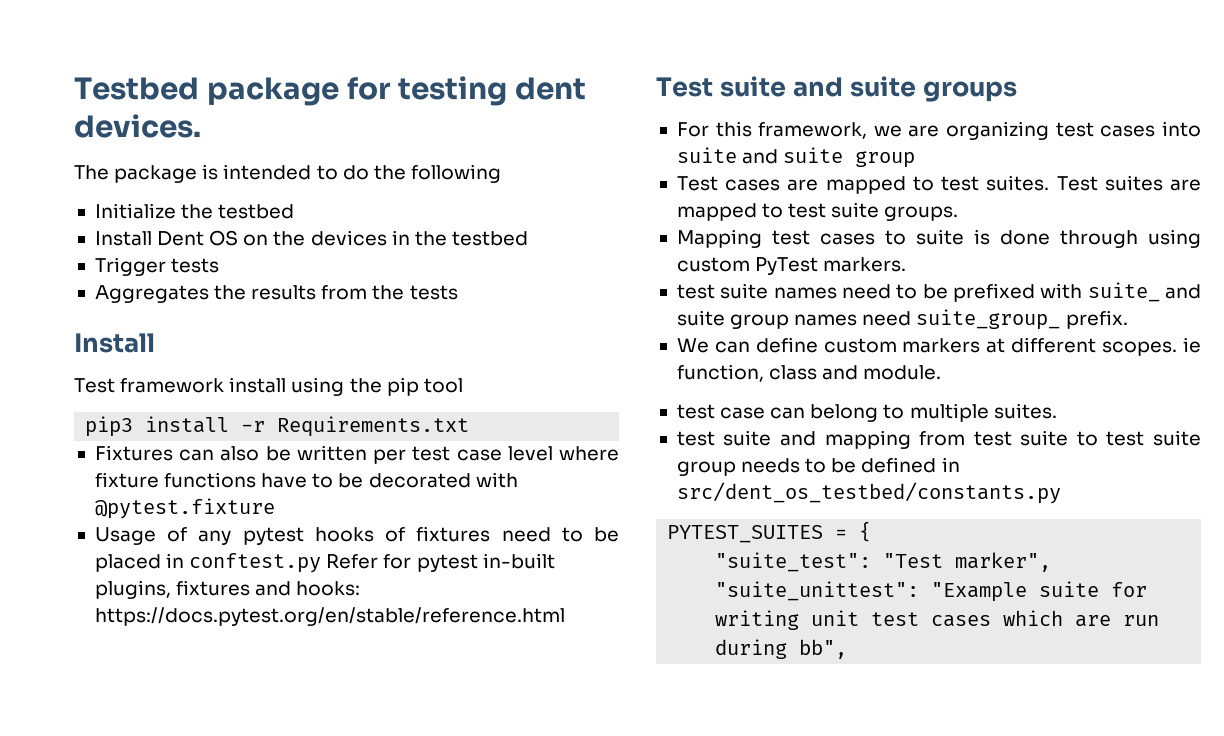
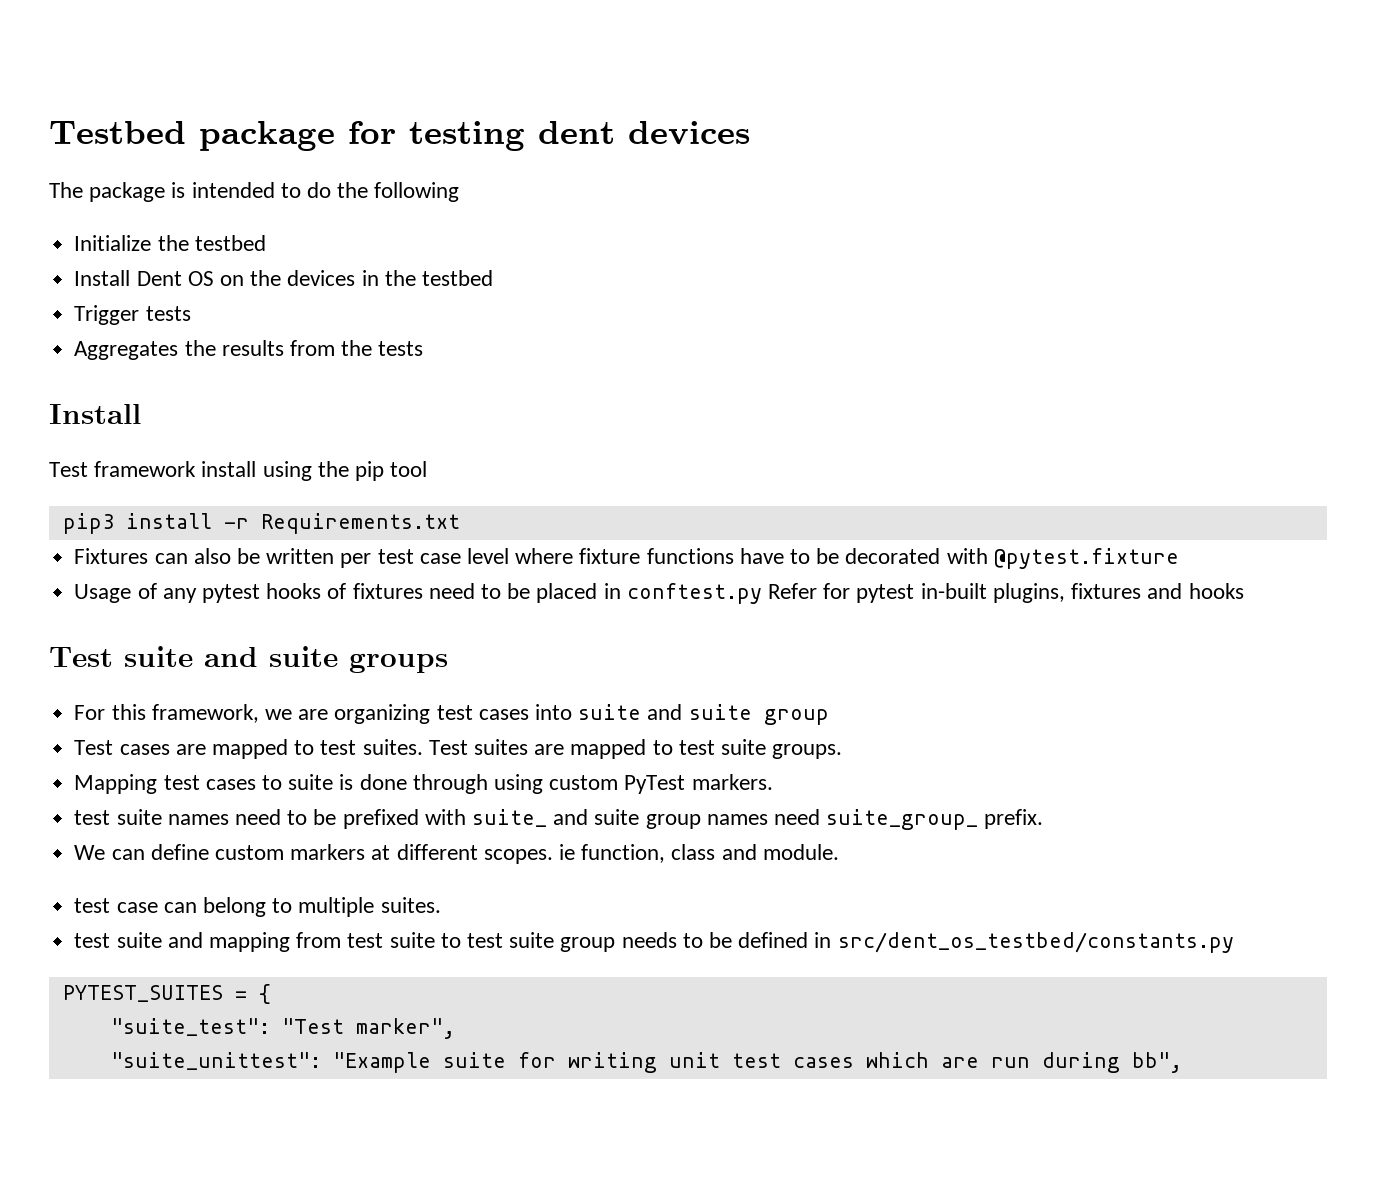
- Testbed package for testing dent devices.
+ Testbed package for testing dent devices
- Usage of any pytest hooks of fixtures need to be placed in conftest.py Refer for pytest in-built plugins, fixtures and hooks: https://docs.pytest.org/en/stable/reference.html
+ Usage of any pytest hooks of fixtures need to be placed in conftest.py Refer for pytest in-built plugins, fixtures and hooks

